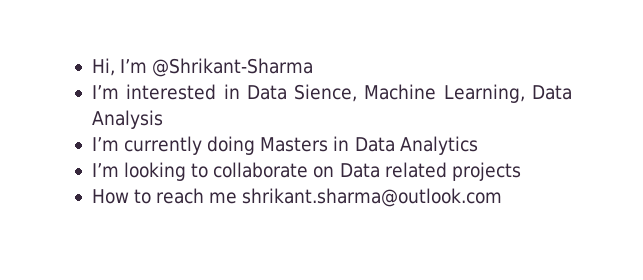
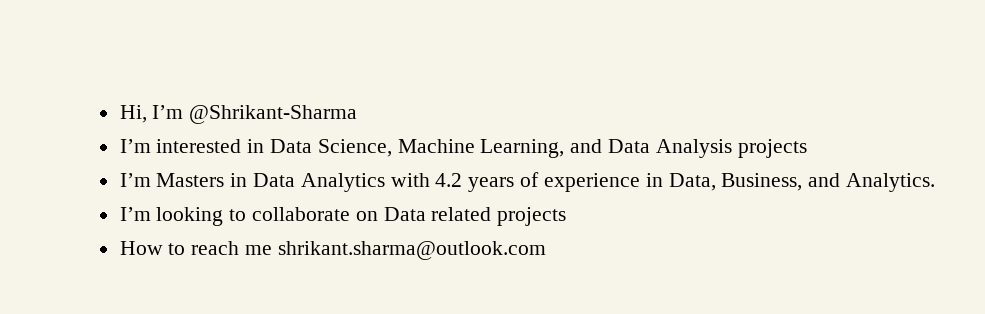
- I’m interested in Data Sience, Machine Learning, Data Analysis
- I’m currently doing Masters in Data Analytics
+ I’m interested in Data Science, Machine Learning, and Data Analysis projects
+ I’m Masters in Data Analytics with 4.2 years of experience in Data, Business, and Analytics.

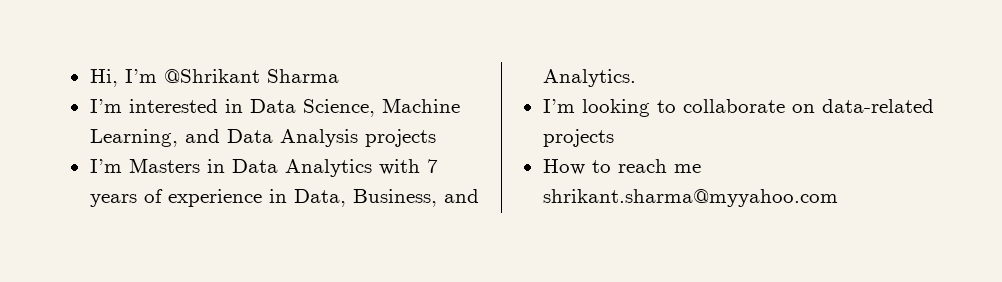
- Hi, I’m @Shrikant-Sharma
+ Hi, I’m @Shrikant Sharma
- I’m Masters in Data Analytics with 4.2 years of experience in Data, Business, and Analytics.
+ I’m Masters in Data Analytics with 7 years of experience in Data, Business, and Analytics.
- I’m looking to collaborate on Data related projects
+ I’m looking to collaborate on data-related projects
- How to reach me shrikant.sharma@outlook.com
+ How to reach me shrikant.sharma@myyahoo.com

